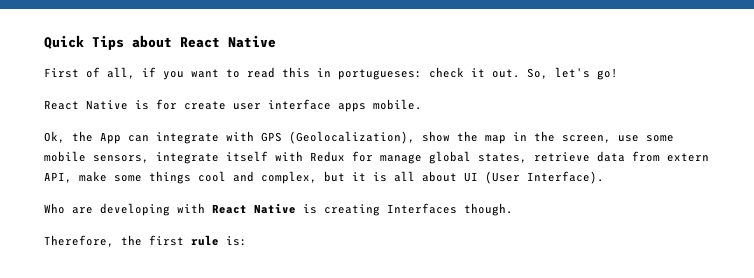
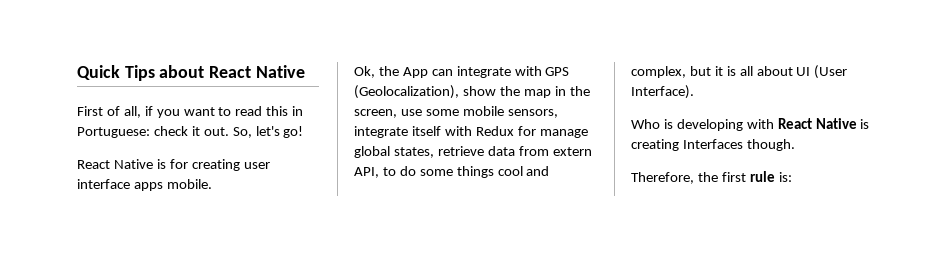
- First of all, if you want to read this in portugueses: check it out.
+ First of all, if you want to read this in Portuguese: check it out.
- React Native is for create user interface apps mobile.
+ React Native is for creating user interface apps mobile.
- Ok, the App can integrate with GPS (Geolocalization), show the map in the screen, use some mobile sensors, integrate itself with Redux for manage global states, retrieve data from extern API, make some things cool and complex, but it is all about UI (User Interface).
+ Ok, the App can integrate with GPS (Geolocalization), show the map in the screen, use some mobile sensors, integrate itself with Redux for manage global states, retrieve data from extern API, to do some things cool and complex, but it is all about UI (User Interface).
- Who are developing with React Native is creating Interfaces though.
+ Who is developing with React Native is creating Interfaces though.

